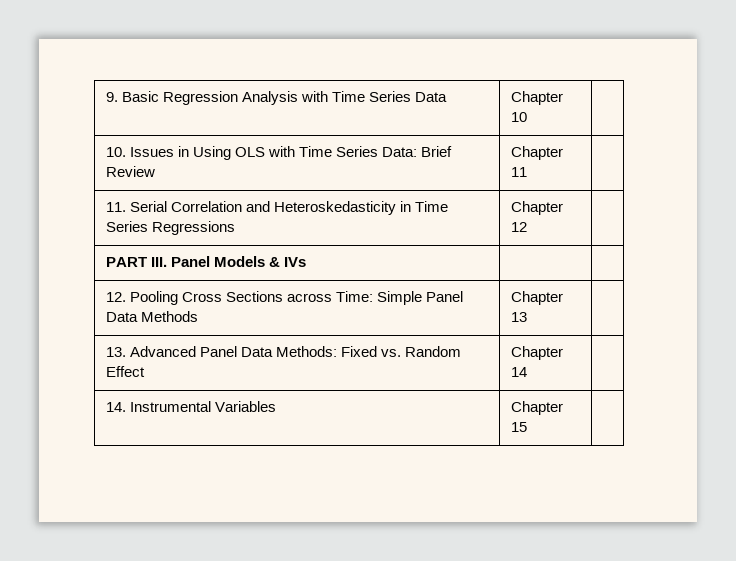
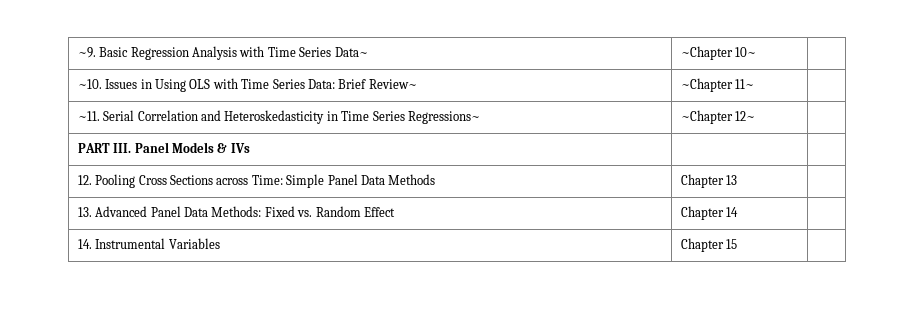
- 9. Basic Regression Analysis with Time Series Data | Chapter 10 |
- 10. Issues in Using OLS with Time Series Data: Brief Review | Chapter 11 |
- 11. Serial Correlation and Heteroskedasticity in Time Series Regressions | Chapter 12 |
+ ~9. Basic Regression Analysis with Time Series Data~ | ~Chapter 10~ |
+ ~10. Issues in Using OLS with Time Series Data: Brief Review~ | ~Chapter 11~ |
+ ~11. Serial Correlation and Heteroskedasticity in Time Series Regressions~ | ~Chapter 12~ |

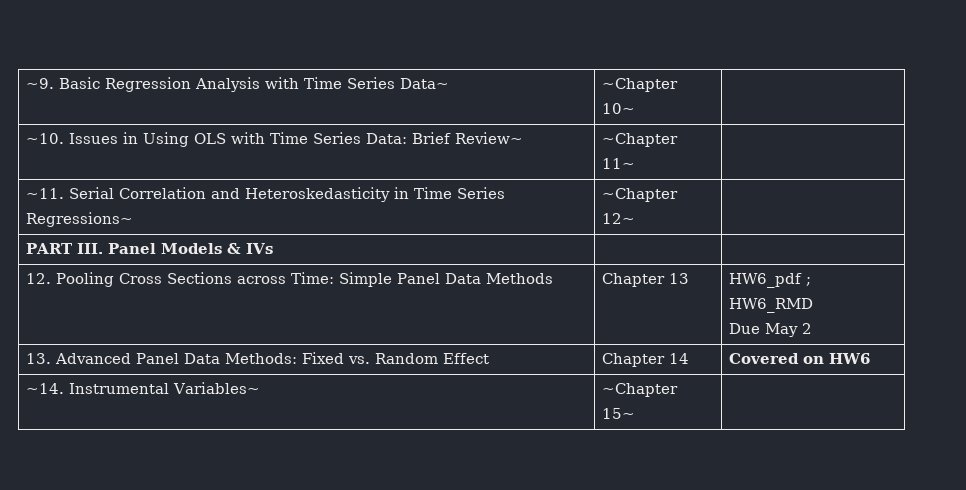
- 12. Pooling Cross Sections across Time: Simple Panel Data Methods | Chapter 13 |
+ 12. Pooling Cross Sections across Time: Simple Panel Data Methods | Chapter 13 | HW6_pdf ; HW6_RMD
+ Due May 2
- 13. Advanced Panel Data Methods: Fixed vs. Random Effect | Chapter 14 |
- 14. Instrumental Variables | Chapter 15 |
+ 13. Advanced Panel Data Methods: Fixed vs. Random Effect | Chapter 14 | Covered on HW6
+ ~14. Instrumental Variables~ | ~Chapter 15~ |

